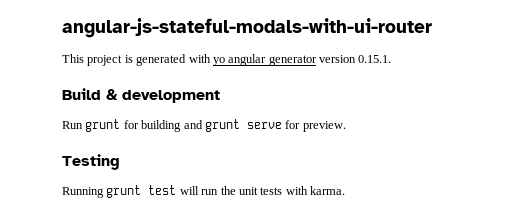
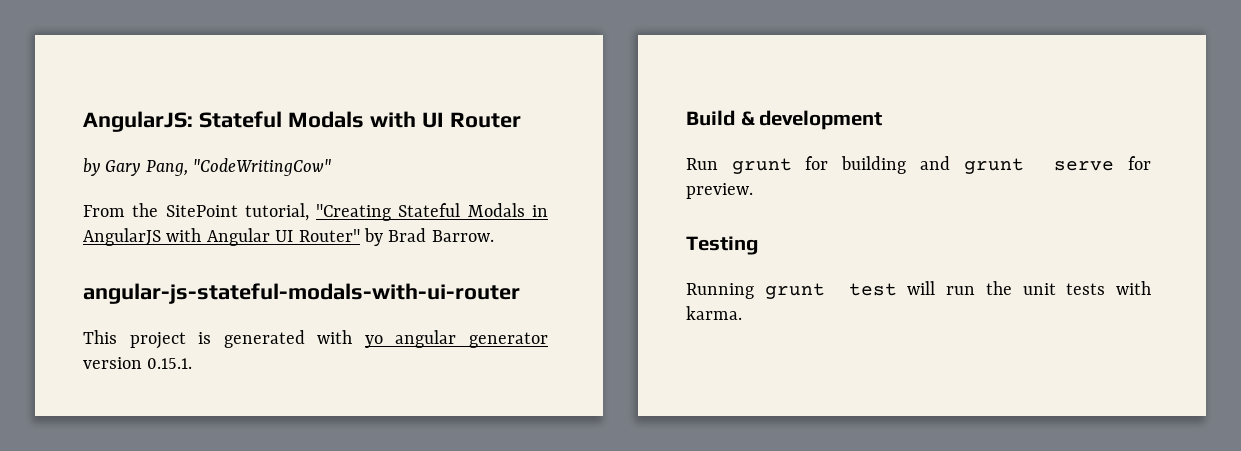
+ AngularJS: Stateful Modals with UI Router
+ by Gary Pang, "CodeWritingCow"
+ From the SitePoint tutorial, "Creating Stateful Modals in AngularJS with Angular UI Router" by Brad Barrow.

